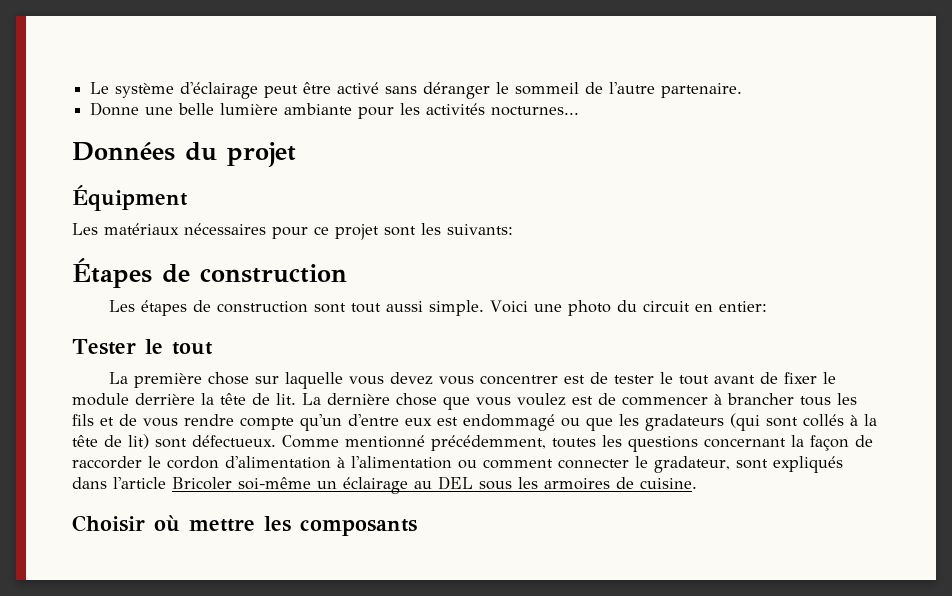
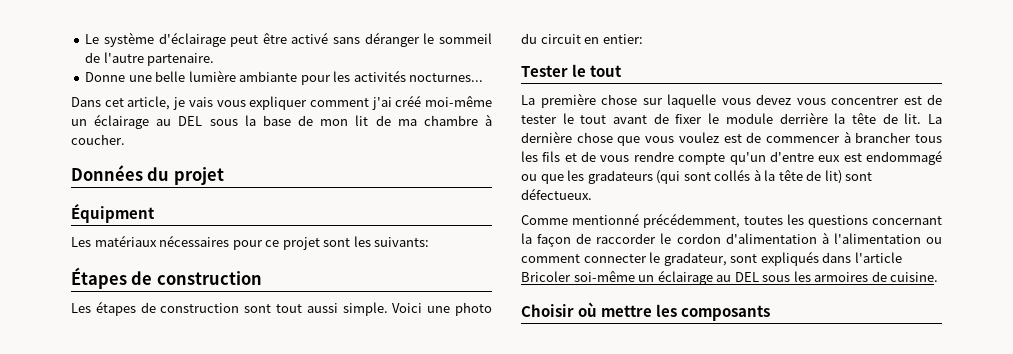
+ Dans cet article, je vais vous expliquer comment j'ai créé moi-même un éclairage au DEL sous la base de mon lit de ma chambre à coucher.
- La dernière chose que vous voulez est de commencer à brancher tous les fils et de vous rendre compte qu'un d'entre eux est endommagé ou que les gradateurs (qui sont collés à la tête de lit) sont défectueux. Comme mentionné précédemment, toutes les questions concernant la façon de raccorder le cordon d'alimentation à l'alimentation ou comment connecter le gradateur, sont expliqués dans l'article Bricoler soi-même un éclairage au DEL sous les armoires de cuisine.
+ La dernière chose que vous voulez est de commencer à brancher tous les fils et de vous rendre compte qu'un d'entre eux est endommagé ou que les gradateurs (qui sont collés à la tête de lit) sont défectueux.
+ Comme mentionné précédemment, toutes les questions concernant la façon de raccorder le cordon d'alimentation à l'alimentation ou comment connecter le gradateur, sont expliqués dans l'article Bricoler soi-même un éclairage au DEL sous les armoires de cuisine.

